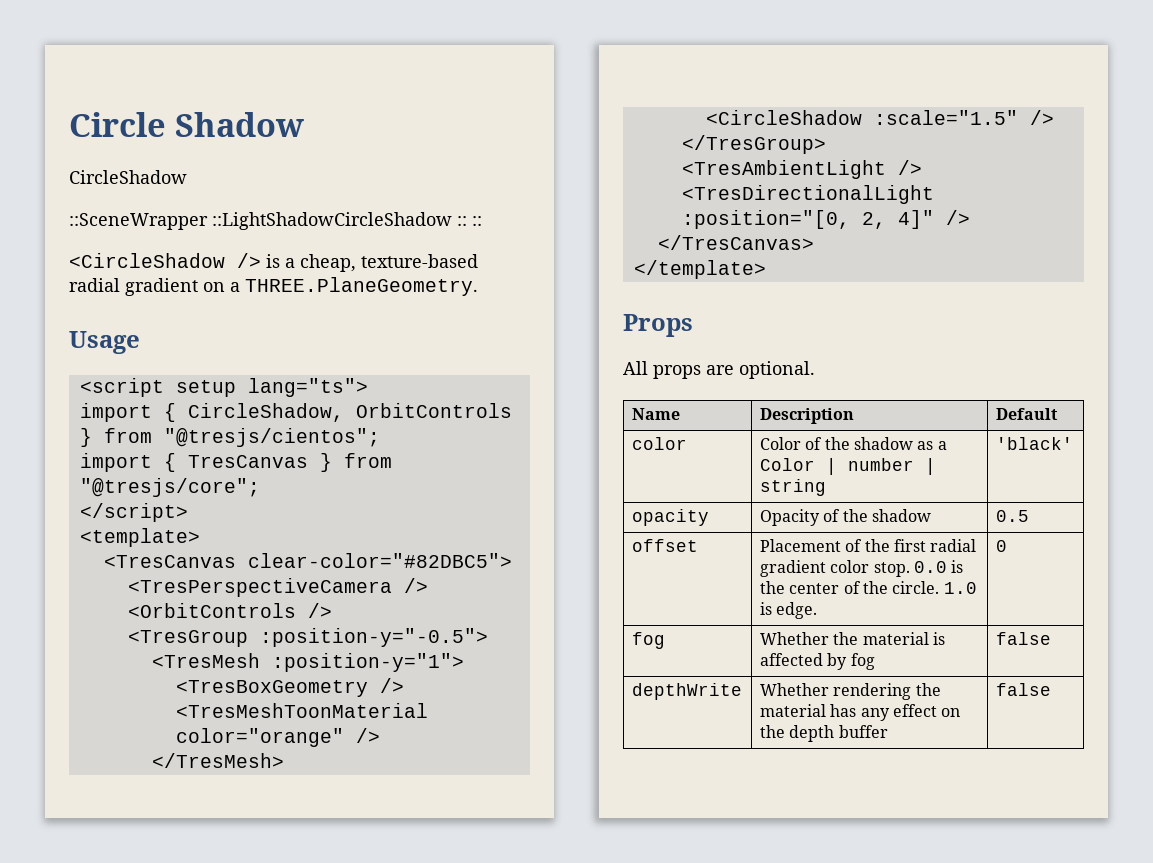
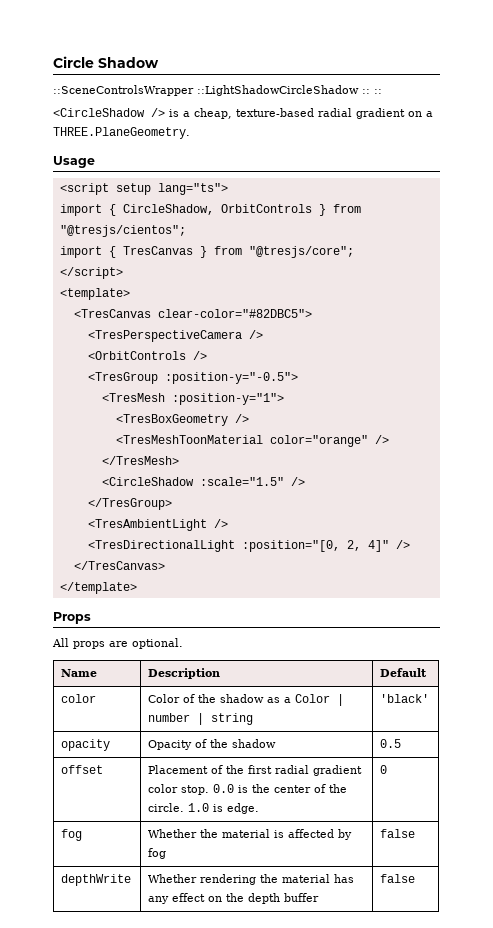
- CircleShadow
- ::SceneWrapper ::LightShadowCircleShadow :: ::
+ ::SceneControlsWrapper ::LightShadowCircleShadow :: ::

